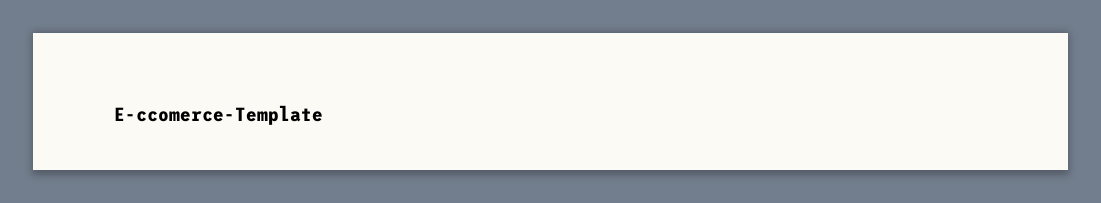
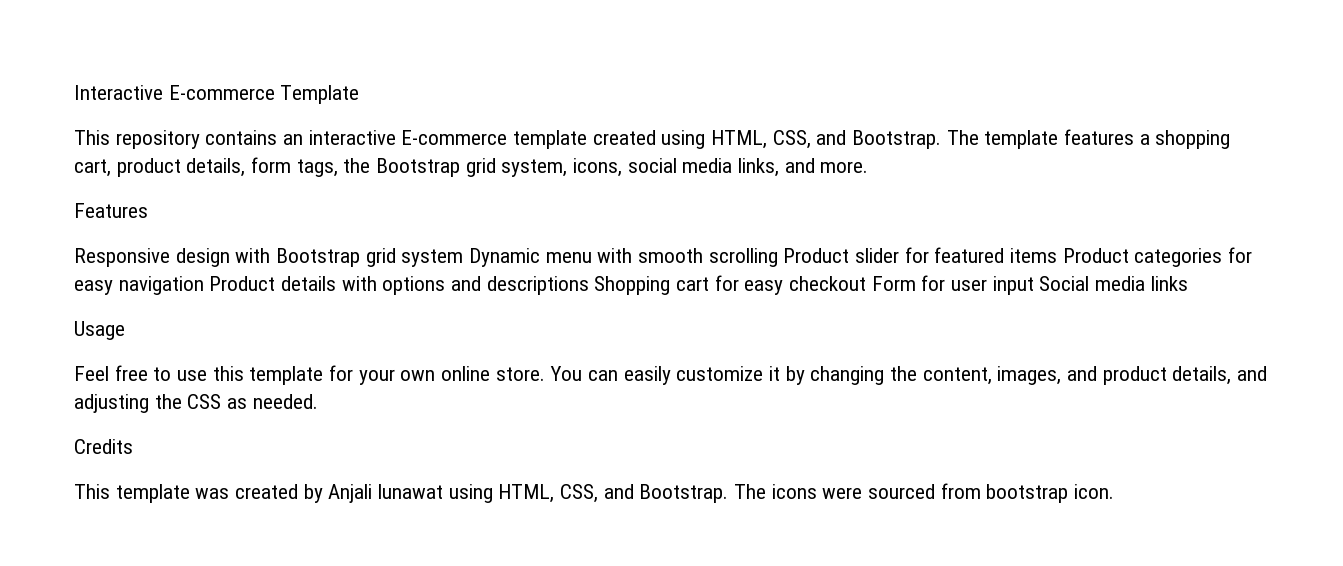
- E-ccomerce-Template
+ Interactive E-commerce Template
+ This repository contains an interactive E-commerce template created using HTML, CSS, and Bootstrap. The template features a shopping cart, product details, form tags, the Bootstrap grid system, icons, social media links, and more.
+ Features
+ Responsive design with Bootstrap grid system Dynamic menu with smooth scrolling Product slider for featured items Product categories for easy navigation Product details with options and descriptions Shopping cart for easy checkout Form for user input Social media links
+ Usage
+ Feel free to use this template for your own online store. You can easily customize it by changing the content, images, and product details, and adjusting the CSS as needed.
+ Credits
+ This template was created by Anjali lunawat using HTML, CSS, and Bootstrap. The icons were sourced from bootstrap icon.

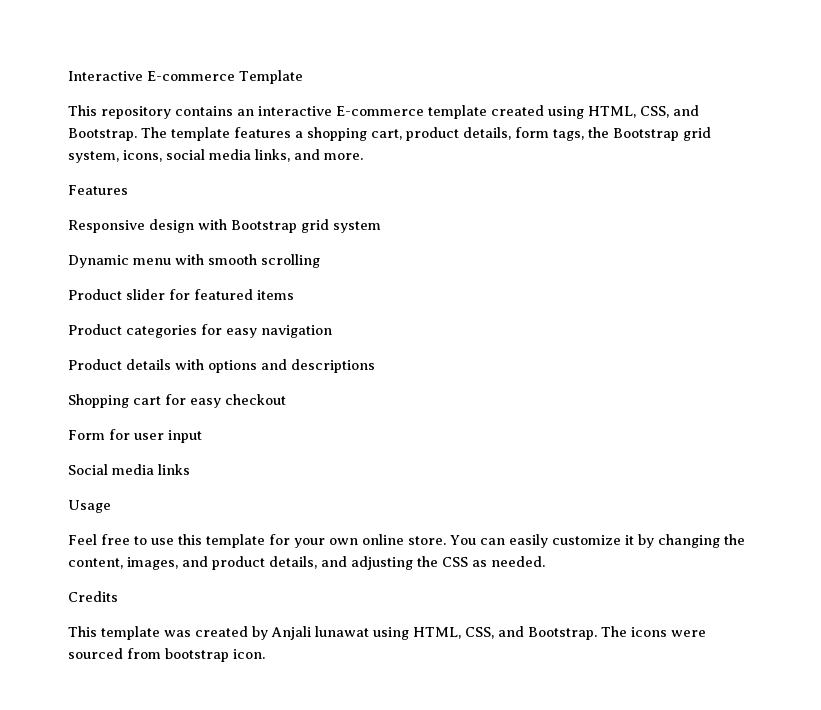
- Responsive design with Bootstrap grid system Dynamic menu with smooth scrolling Product slider for featured items Product categories for easy navigation Product details with options and descriptions Shopping cart for easy checkout Form for user input Social media links
+ Responsive design with Bootstrap grid system
+ Dynamic menu with smooth scrolling
+ Product slider for featured items
+ Product categories for easy navigation
+ Product details with options and descriptions
+ Shopping cart for easy checkout
+ Form for user input
+ Social media links

